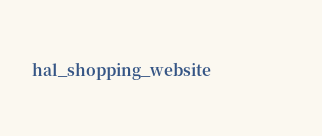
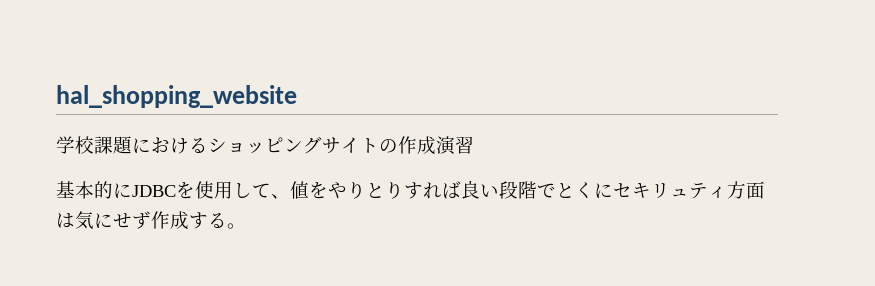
+ 学校課題におけるショッピングサイトの作成演習
+ 基本的にJDBCを使用して、値をやりとりすれば良い段階でとくにセキリュティ方面は気にせず作成する。

